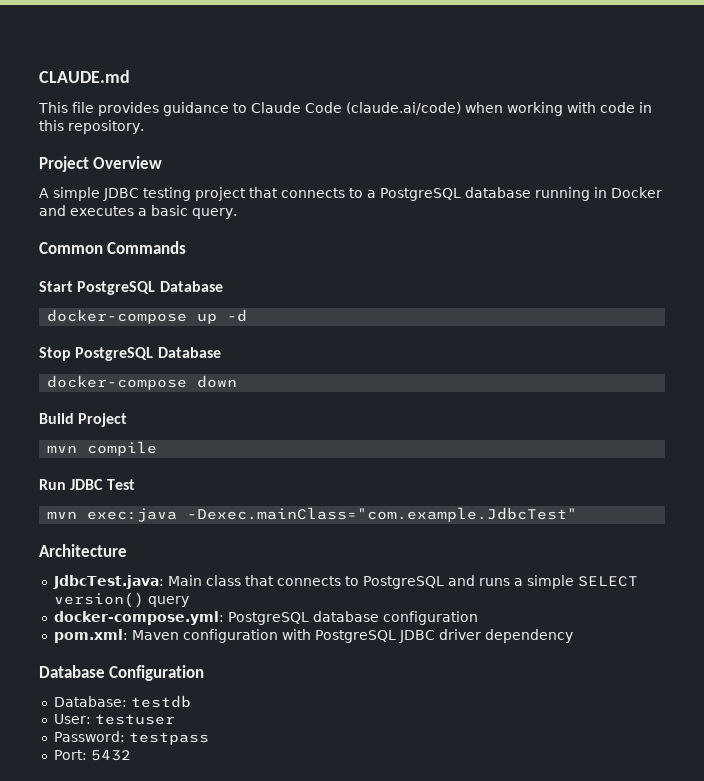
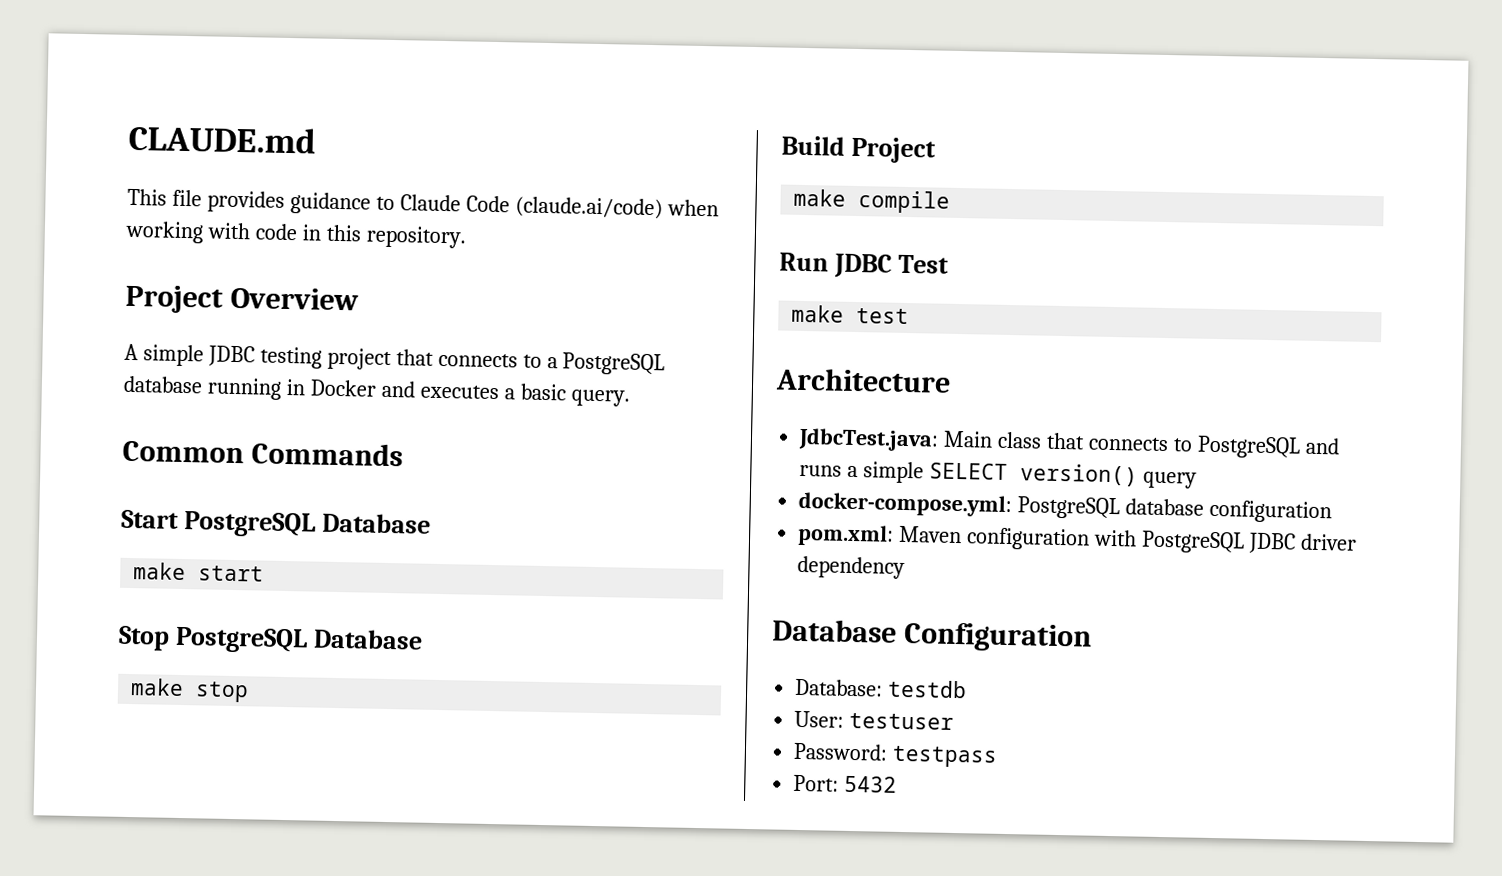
- docker-compose up -d
+ make start
- docker-compose down
+ make stop
- mvn compile
+ make compile
- mvn exec:java -Dexec.mainClass="com.example.JdbcTest"
+ make test

